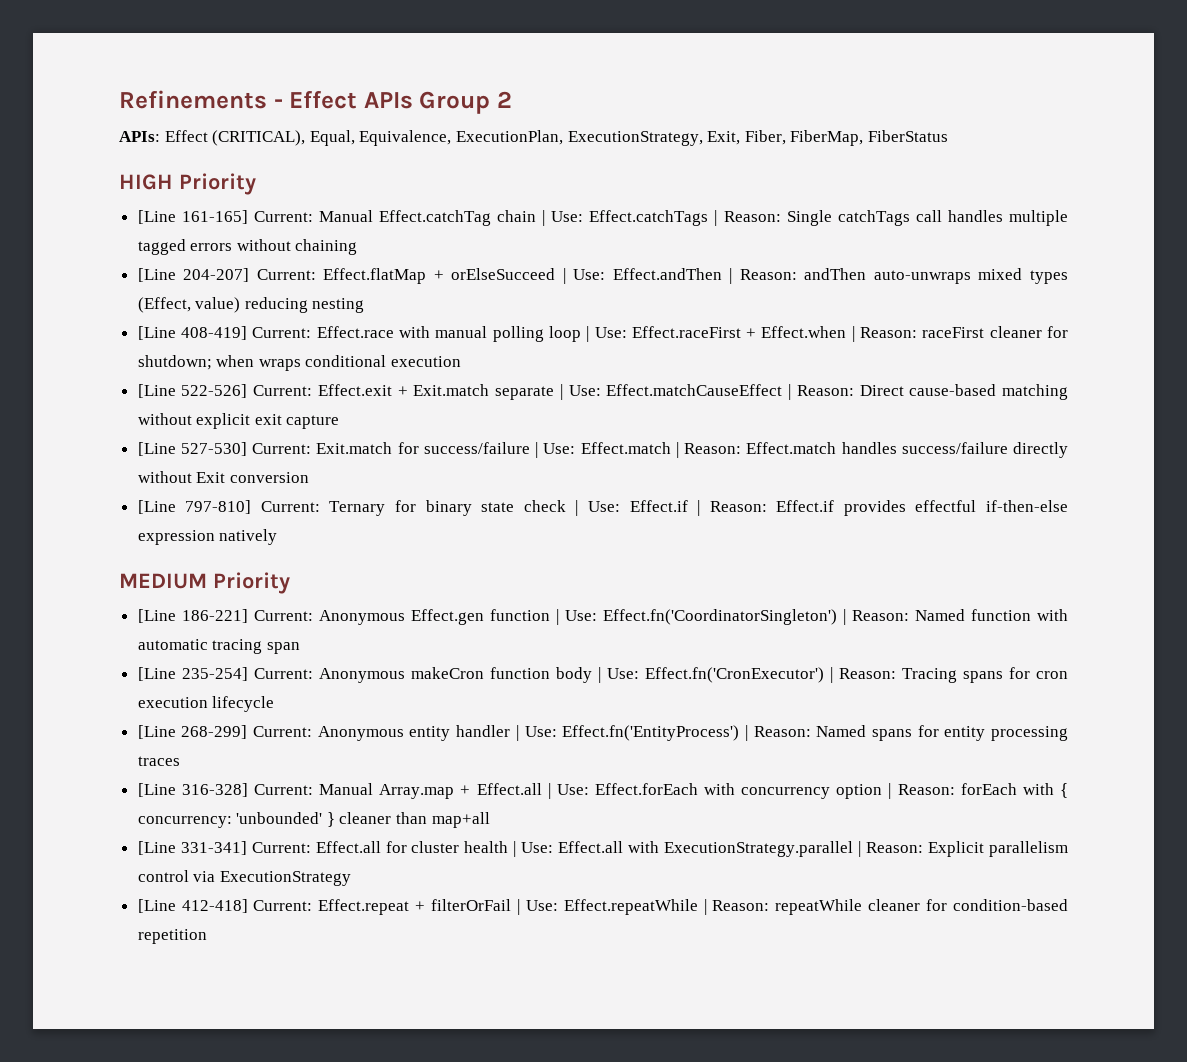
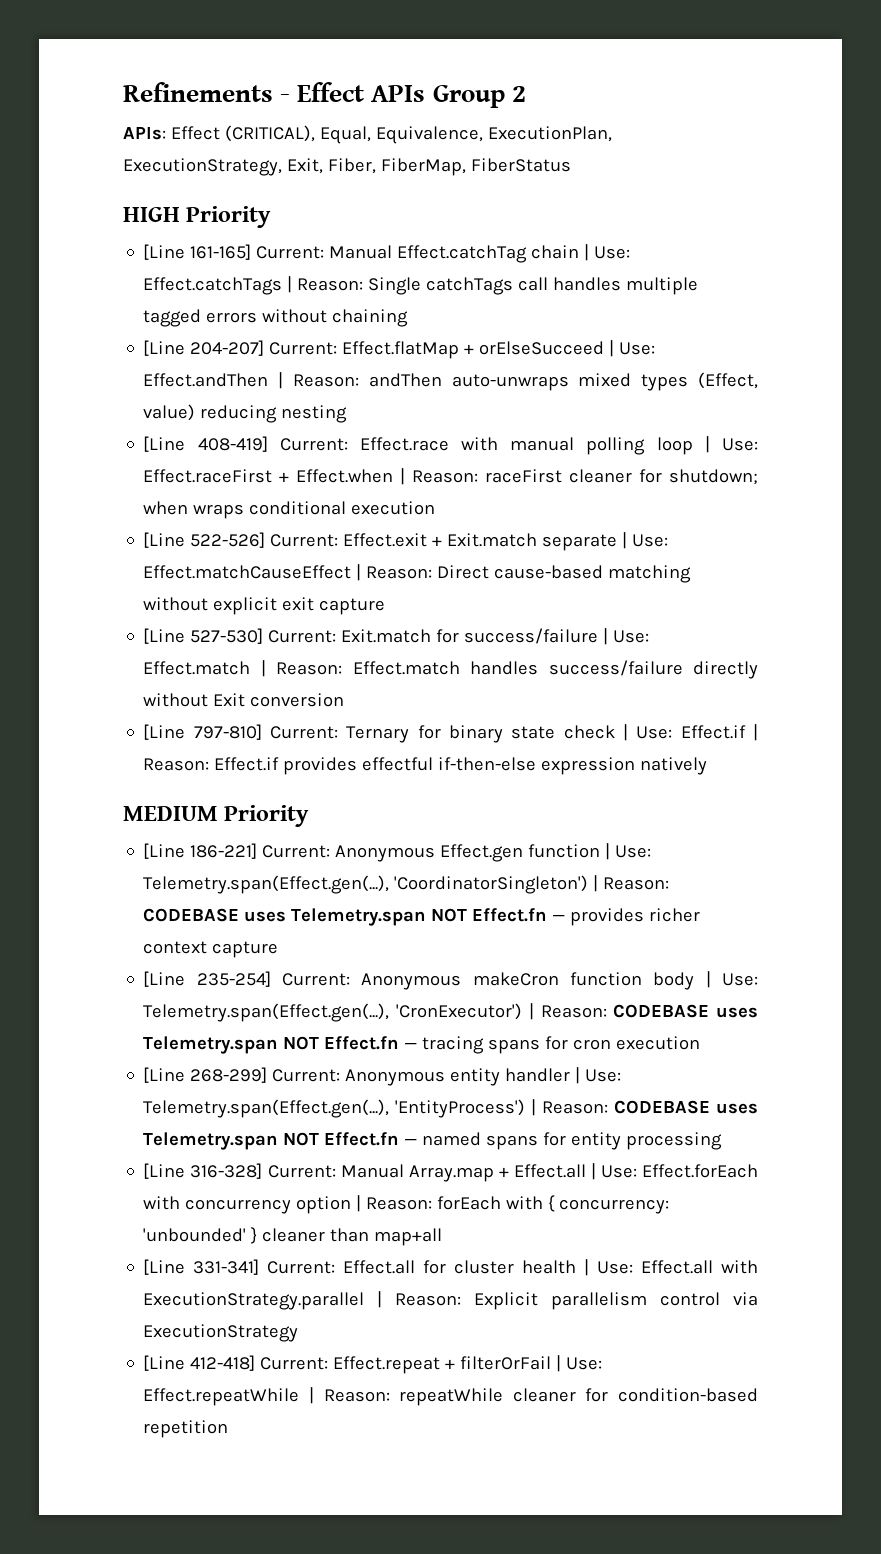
- [Line 186-221] Current: Anonymous Effect.gen function | Use: Effect.fn('CoordinatorSingleton') | Reason: Named function with automatic tracing span
+ [Line 186-221] Current: Anonymous Effect.gen function | Use: Telemetry.span(Effect.gen(...), 'CoordinatorSingleton') | Reason: CODEBASE uses Telemetry.span NOT Effect.fn — provides richer context capture
- [Line 235-254] Current: Anonymous makeCron function body | Use: Effect.fn('CronExecutor') | Reason: Tracing spans for cron execution lifecycle
+ [Line 235-254] Current: Anonymous makeCron function body | Use: Telemetry.span(Effect.gen(...), 'CronExecutor') | Reason: CODEBASE uses Telemetry.span NOT Effect.fn — tracing spans for cron execution
- [Line 268-299] Current: Anonymous entity handler | Use: Effect.fn('EntityProcess') | Reason: Named spans for entity processing traces
+ [Line 268-299] Current: Anonymous entity handler | Use: Telemetry.span(Effect.gen(...), 'EntityProcess') | Reason: CODEBASE uses Telemetry.span NOT Effect.fn — named spans for entity processing

